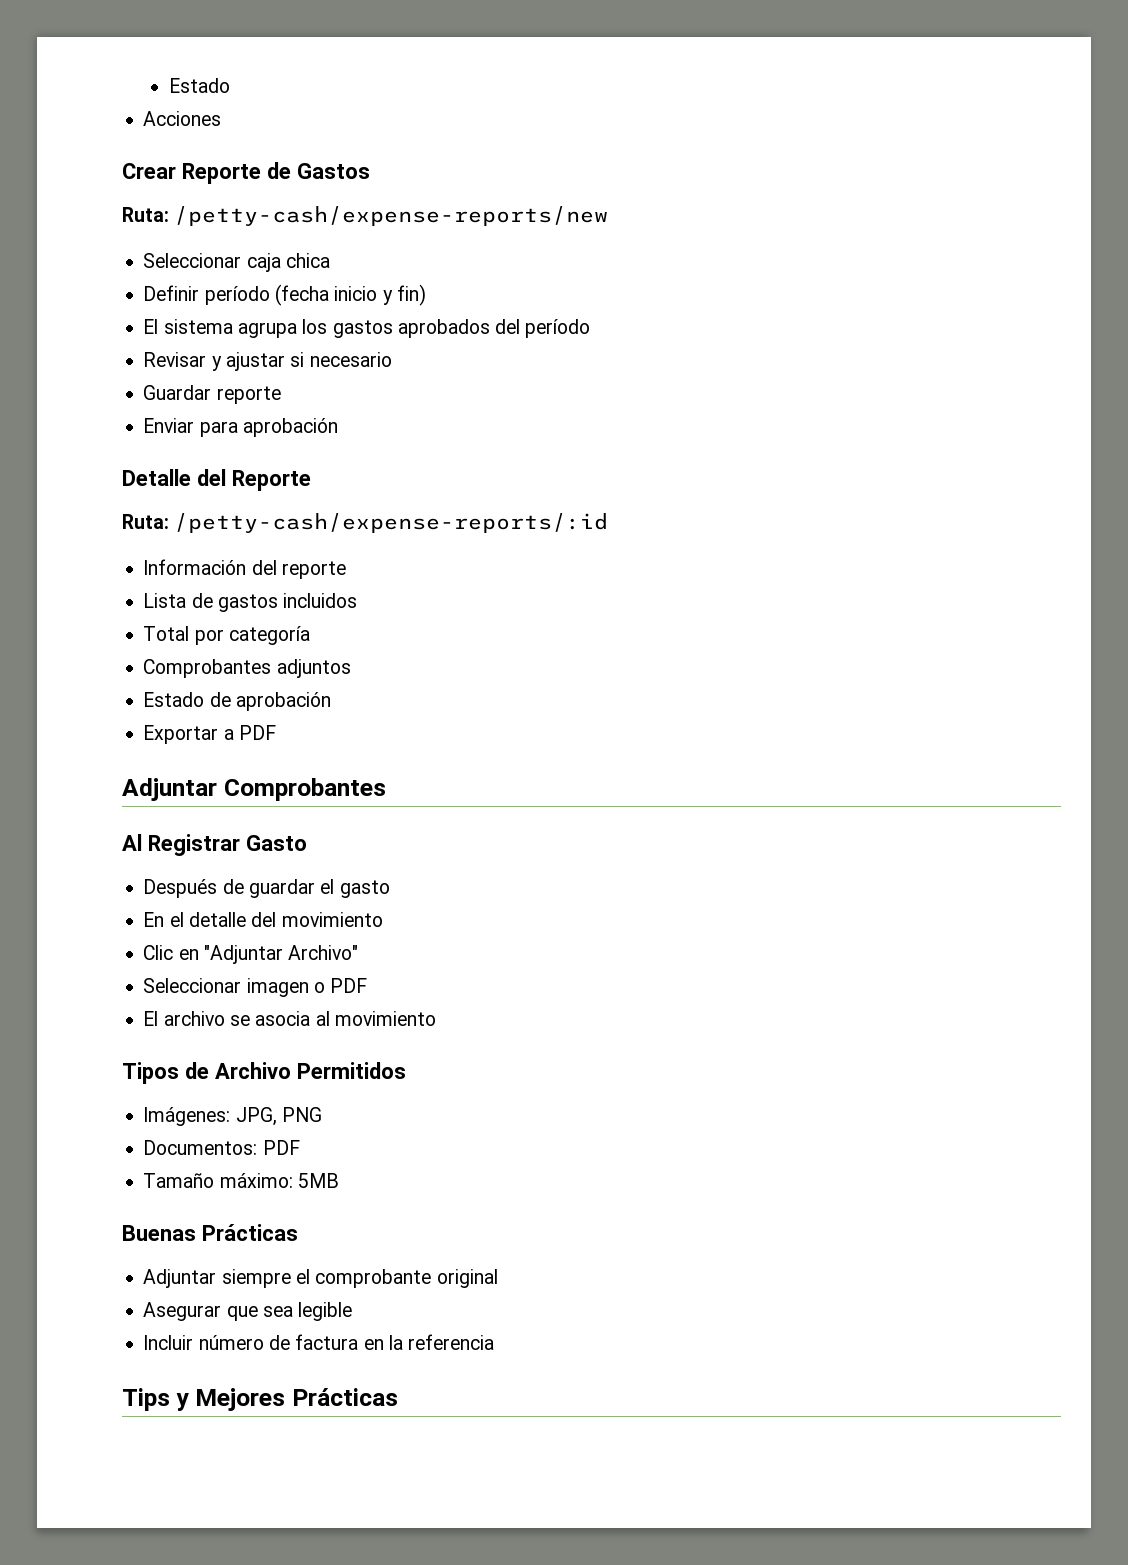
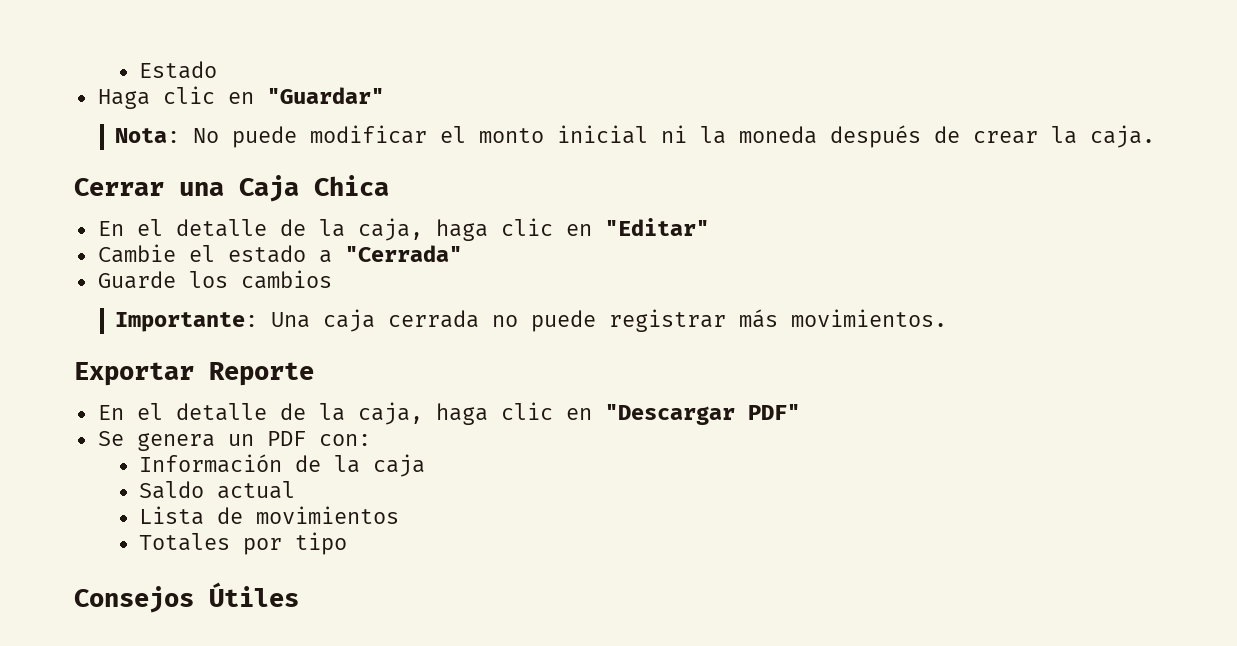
- Acciones
- Crear Reporte de Gastos
- Ruta: /petty-cash/expense-reports/new
- Seleccionar caja chica
- Definir período (fecha inicio y fin)
- El sistema agrupa los gastos aprobados del período
- Revisar y ajustar si necesario
- Guardar reporte
- Enviar para aprobación
- Detalle del Reporte
- Ruta: /petty-cash/expense-reports/:id
- Información del reporte
- Lista de gastos incluidos
- Total por categoría
- Comprobantes adjuntos
- Estado de aprobación
- Exportar a PDF
- Adjuntar Comprobantes
- Al Registrar Gasto
- Después de guardar el gasto
- En el detalle del movimiento
- Clic en "Adjuntar Archivo"
- Seleccionar imagen o PDF
- El archivo se asocia al movimiento
- Tipos de Archivo Permitidos
- Imágenes: JPG, PNG
- Documentos: PDF
- Tamaño máximo: 5MB
- Buenas Prácticas
- Adjuntar siempre el comprobante original
- Asegurar que sea legible
- Incluir número de factura en la referencia
- Tips y Mejores Prácticas
+ Haga clic en "Guardar"
+ Nota: No puede modificar el monto inicial ni la moneda después de crear la caja.
+ Cerrar una Caja Chica
+ En el detalle de la caja, haga clic en "Editar"
+ Cambie el estado a "Cerrada"
+ Guarde los cambios
+ Importante: Una caja cerrada no puede registrar más movimientos.
+ Exportar Reporte
+ En el detalle de la caja, haga clic en "Descargar PDF"
+ Se genera un PDF con:
+ Información de la caja
+ Saldo actual
+ Lista de movimientos
+ Totales por tipo
+ Consejos Útiles

